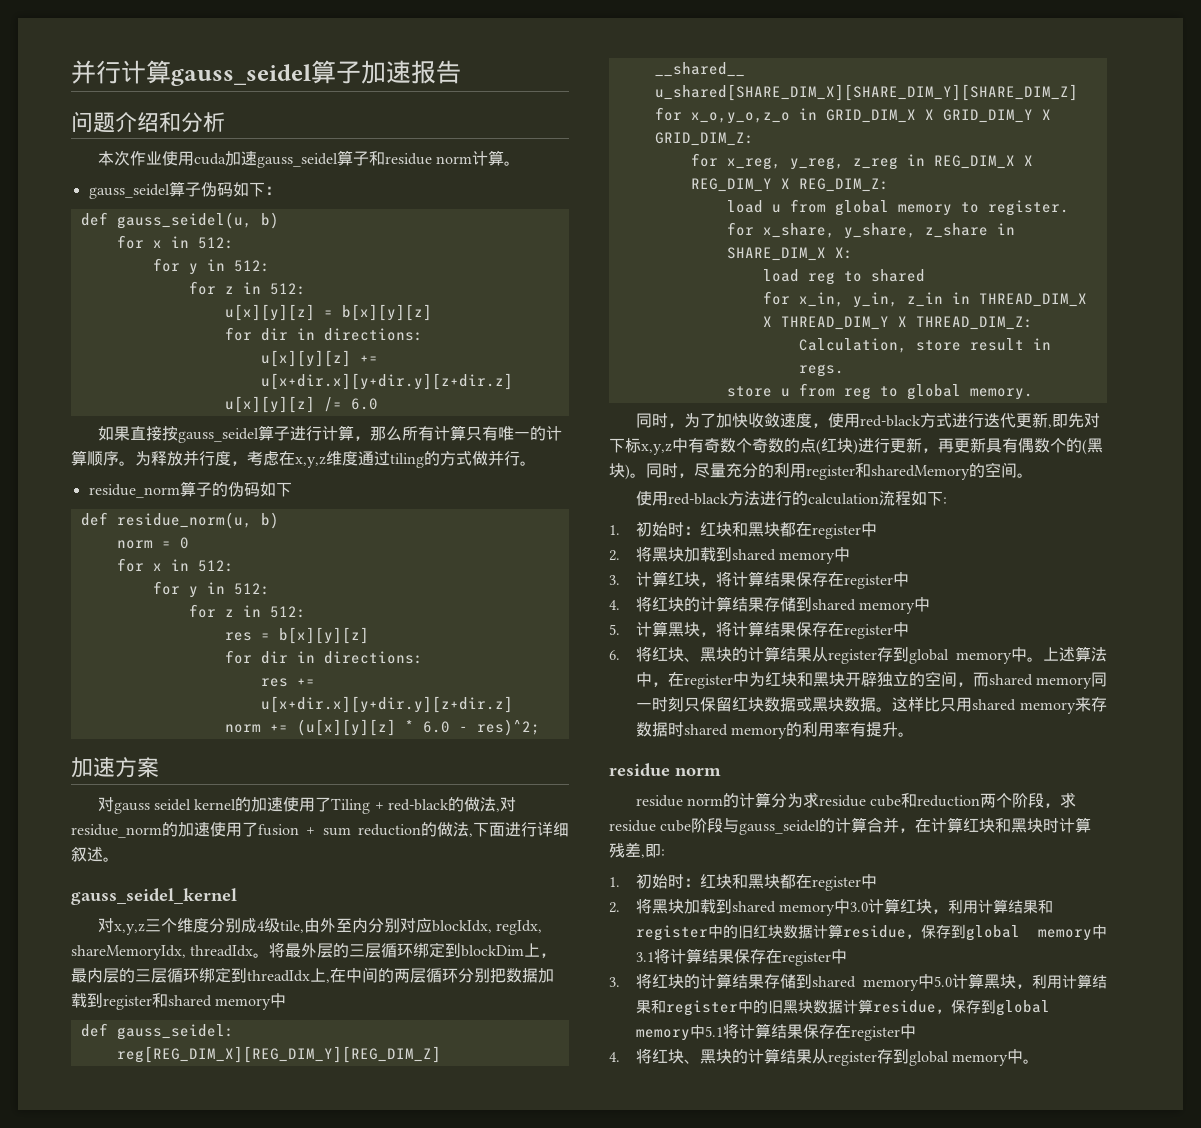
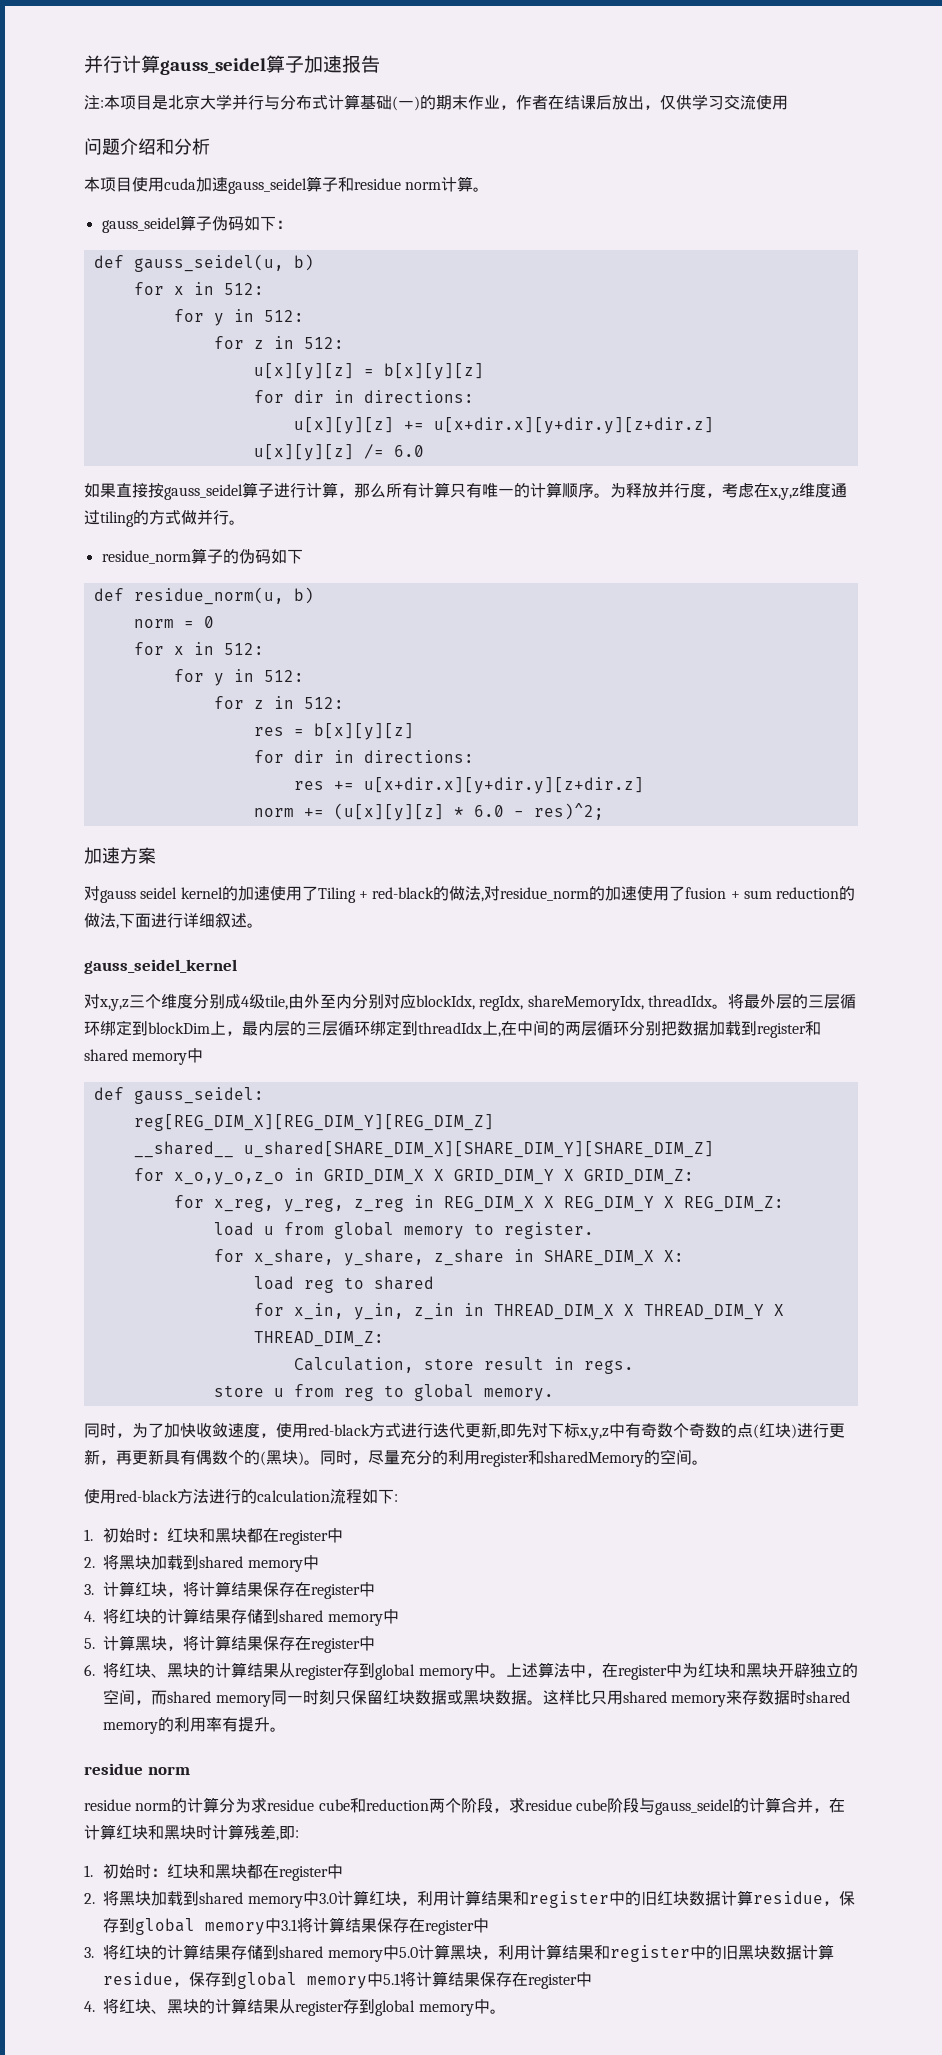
+ 注:本项目是北京大学并行与分布式计算基础(一)的期末作业，作者在结课后放出，仅供学习交流使用
- 本次作业使用cuda加速gauss_seidel算子和residue norm计算。
+ 本项目使用cuda加速gauss_seidel算子和residue norm计算。

